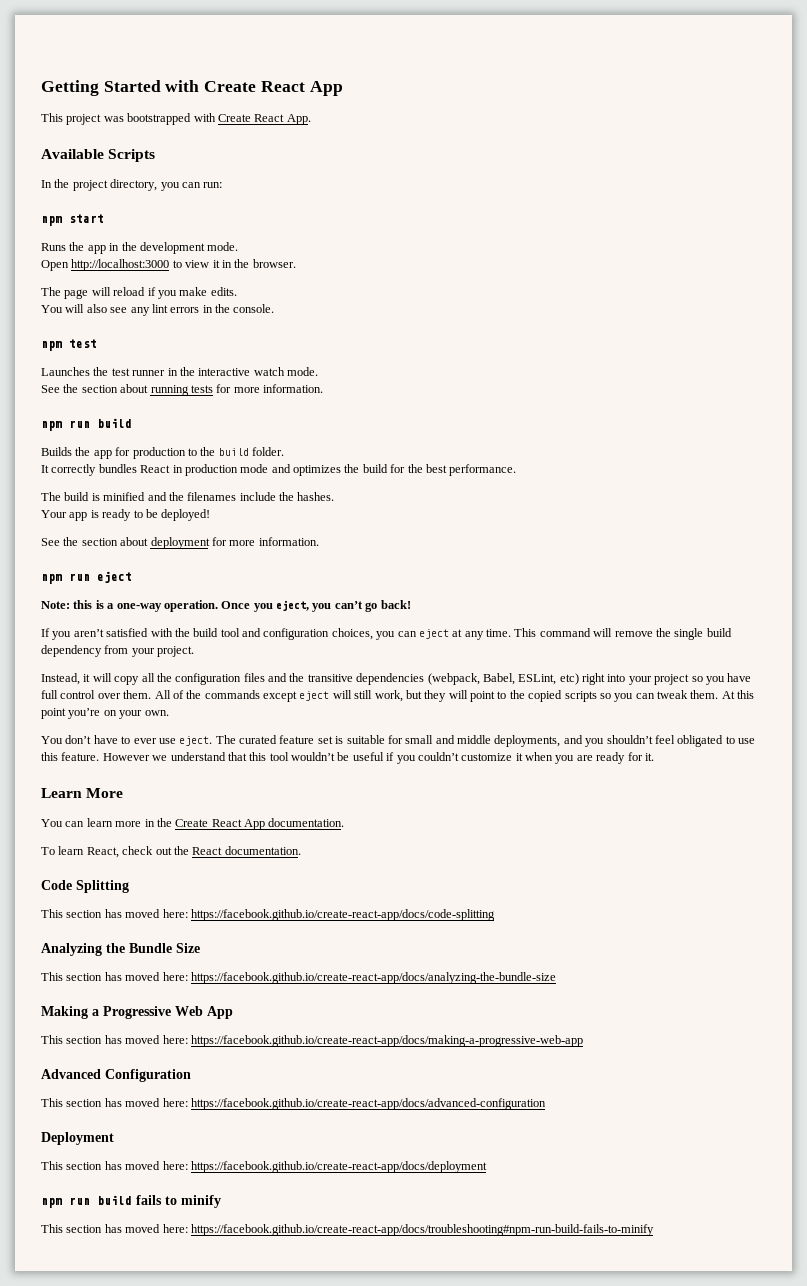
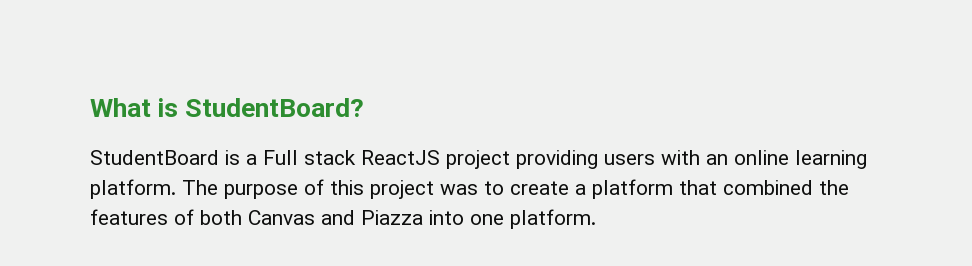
- Getting Started with Create React App
- This project was bootstrapped with Create React App.
- Available Scripts
- In the project directory, you can run:
- npm start
- Runs the app in the development mode.
- Open http://localhost:3000 to view it in the browser.
- The page will reload if you make edits.
- You will also see any lint errors in the console.
- npm test
- Launches the test runner in the interactive watch mode.
- See the section about running tests for more information.
- npm run build
- Builds the app for production to the build folder.
- It correctly bundles React in production mode and optimizes the build for the best performance.
- The build is minified and the filenames include the hashes.
- Your app is ready to be deployed!
- See the section about deployment for more information.
- npm run eject
- Note: this is a one-way operation. Once you eject, you can’t go back!
- If you aren’t satisfied with the build tool and configuration choices, you can eject at any time. This command will remove the single build dependency from your project.
- Instead, it will copy all the configuration files and the transitive dependencies (webpack, Babel, ESLint, etc) right into your project so you have full control over them. All of the commands except eject will still work, but they will point to the copied scripts so you can tweak them. At this point you’re on your own.
- You don’t have to ever use eject. The curated feature set is suitable for small and middle deployments, and you shouldn’t feel obligated to use this feature. However we understand that this tool wouldn’t be useful if you couldn’t customize it when you are ready for it.
- Learn More
- You can learn more in the Create React App documentation.
- To learn React, check out the React documentation.
- Code Splitting
- This section has moved here: https://facebook.github.io/create-react-app/docs/code-splitting
- Analyzing the Bundle Size
- This section has moved here: https://facebook.github.io/create-react-app/docs/analyzing-the-bundle-size
- Making a Progressive Web App
- This section has moved here: https://facebook.github.io/create-react-app/docs/making-a-progressive-web-app
- Advanced Configuration
- This section has moved here: https://facebook.github.io/create-react-app/docs/advanced-configuration
- Deployment
- This section has moved here: https://facebook.github.io/create-react-app/docs/deployment
- npm run build fails to minify
- This section has moved here: https://facebook.github.io/create-react-app/docs/troubleshooting#npm-run-build-fails-to-minify
+ What is StudentBoard?
+ StudentBoard is a Full stack ReactJS project providing users with an online learning platform. The purpose of this project was to create a platform that combined the features of both Canvas and Piazza into one platform.

